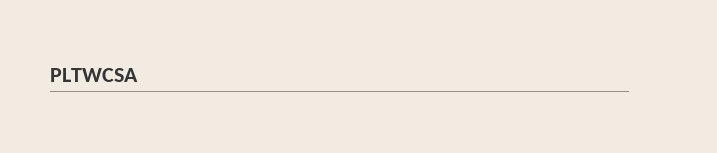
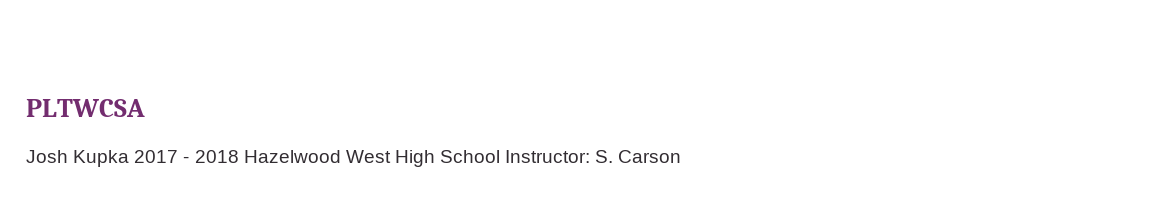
+ Josh Kupka 2017 - 2018 Hazelwood West High School Instructor: S. Carson

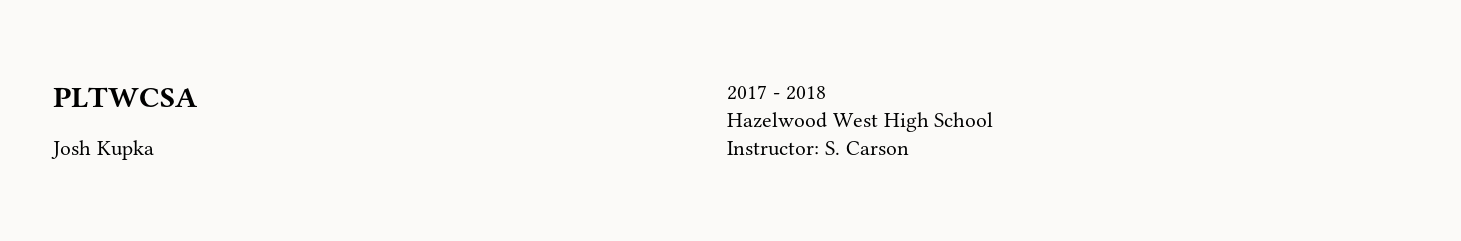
- Josh Kupka 2017 - 2018 Hazelwood West High School Instructor: S. Carson
+ Josh Kupka
+ 2017 - 2018
+ Hazelwood West High School
+ Instructor: S. Carson

